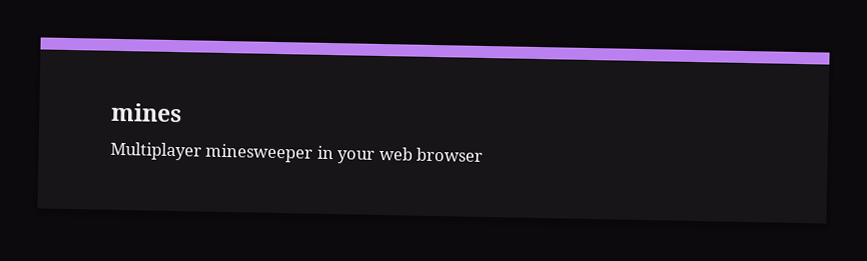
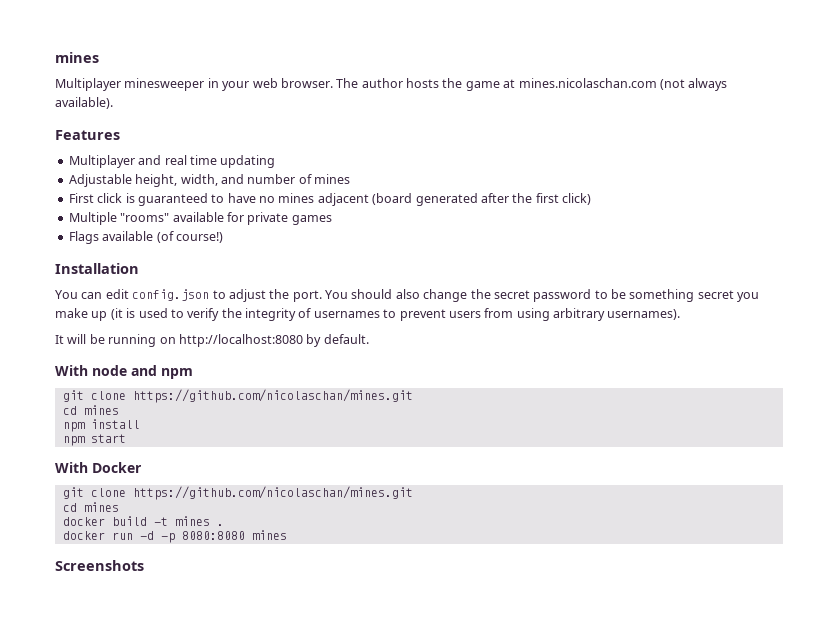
- Multiplayer minesweeper in your web browser
+ Multiplayer minesweeper in your web browser. The author hosts the game at mines.nicolaschan.com (not always available).
+ Features
+ Multiplayer and real time updating
+ Adjustable height, width, and number of mines
+ First click is guaranteed to have no mines adjacent (board generated after the first click)
+ Multiple "rooms" available for private games
+ Flags available (of course!)
+ Installation
+ You can edit config.json to adjust the port. You should also change the secret password to be something secret you make up (it is used to verify the integrity of usernames to prevent users from using arbitrary usernames).
+ It will be running on http://localhost:8080 by default.
+ With node and npm
+ git clone https://github.com/nicolaschan/mines.git
+ cd mines
+ npm install
+ npm start
+ With Docker
+ git clone https://github.com/nicolaschan/mines.git
+ cd mines
+ docker build -t mines .
+ docker run -d -p 8080:8080 mines
+ Screenshots

